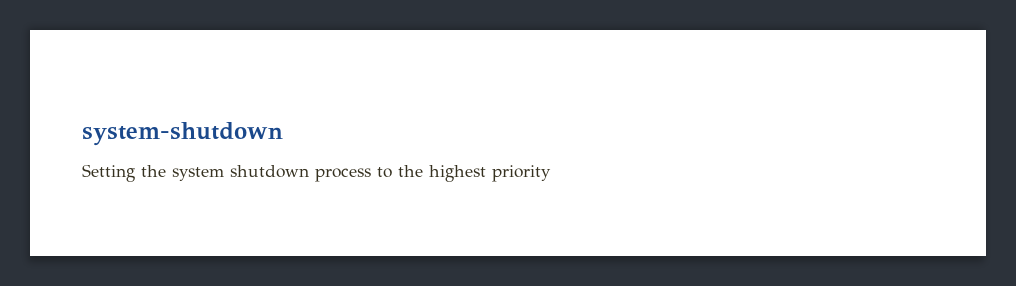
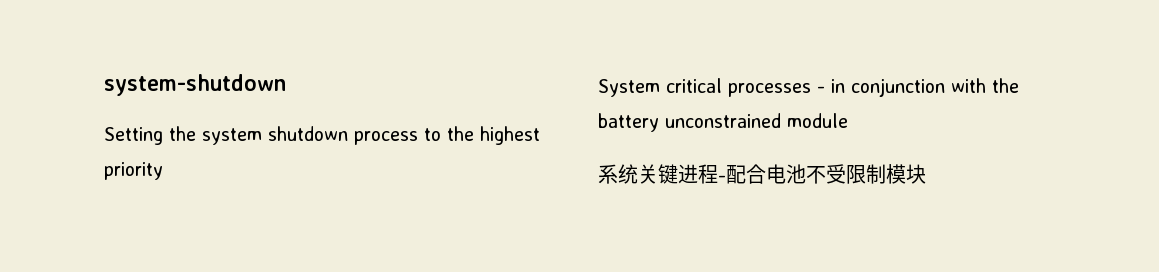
+ System critical processes - in conjunction with the battery unconstrained module
+ 系统关键进程-配合电池不受限制模块

